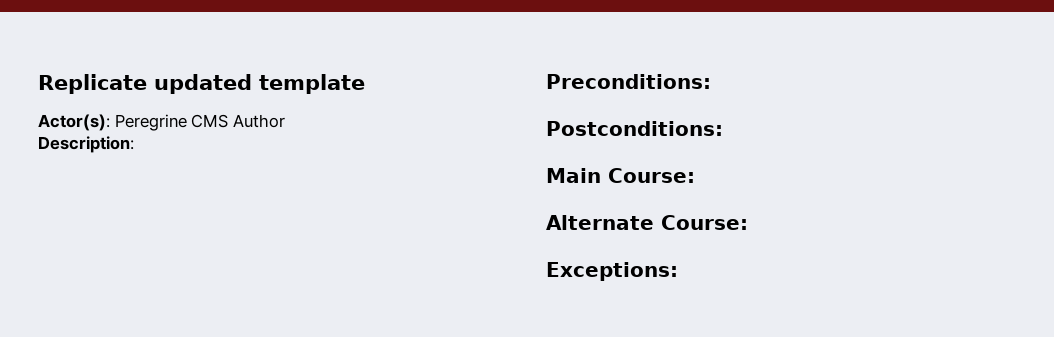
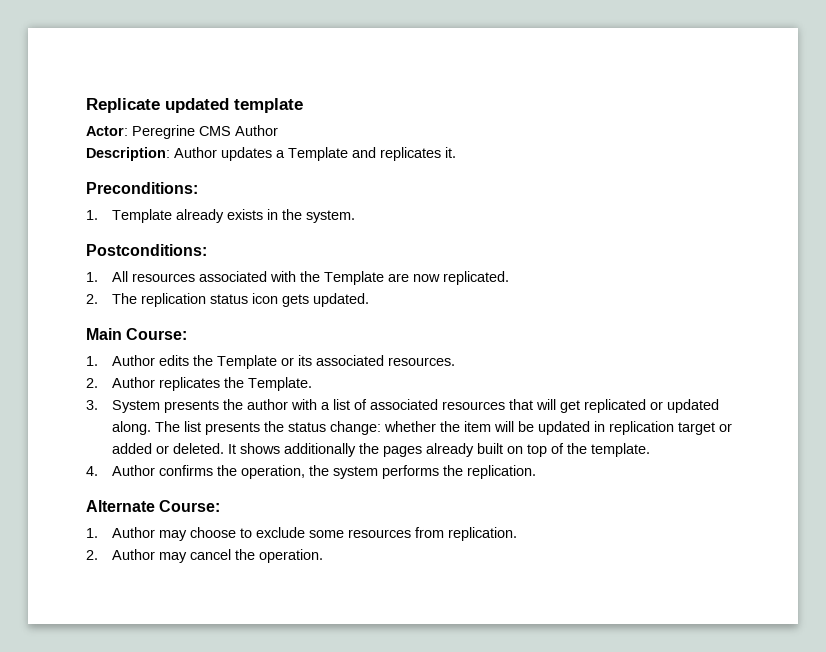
- Actor(s): Peregrine CMS Author
+ Actor: Peregrine CMS Author
- Description:
+ Description: Author updates a Template and replicates it.
  Preconditions:
+ 1. Template already exists in the system.
  Postconditions:
+ 1. All resources associated with the Template are now replicated.
+ 2. The replication status icon gets updated.
  Main Course:
+ 1. Author edits the Template or its associated resources.
+ 2. Author replicates the Template.
+ 3. System presents the author with a list of associated resources that will get replicated or updated along. The list presents the status change: whether the item will be updated in replication target or added or deleted. It shows additionally the pages already built on top of the template.
+ 4. Author confirms the operation, the system performs the replication.
  Alternate Course:
- Exceptions:
+ 1. Author may choose to exclude some resources from replication.
+ 2. Author may cancel the operation.

